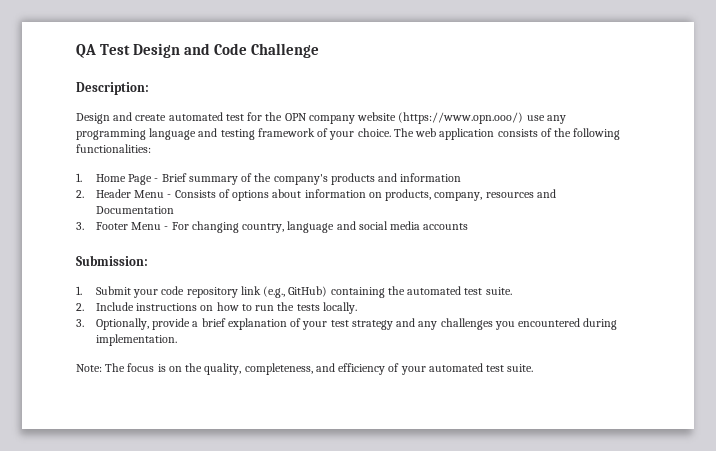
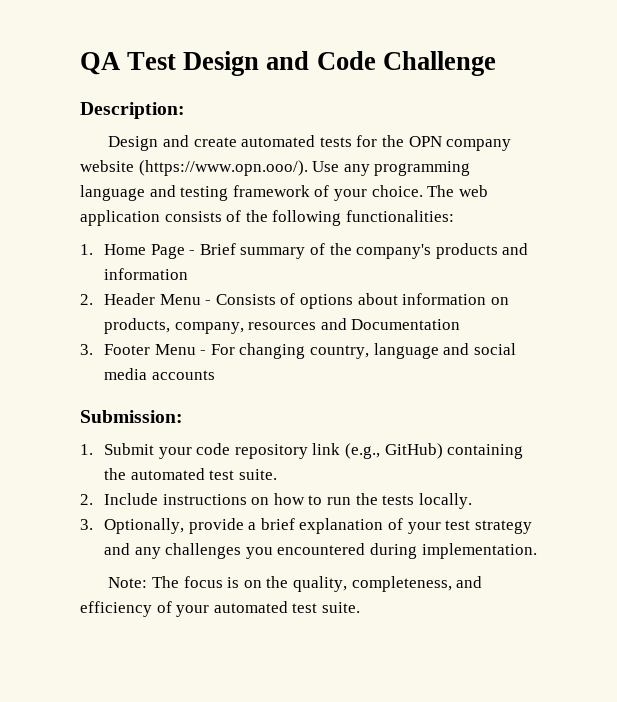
- Design and create automated test for the OPN company website (https://www.opn.ooo/) use any programming language and testing framework of your choice.
+ Design and create automated tests for the OPN company website (https://www.opn.ooo/). Use any programming language and testing framework of your choice.

